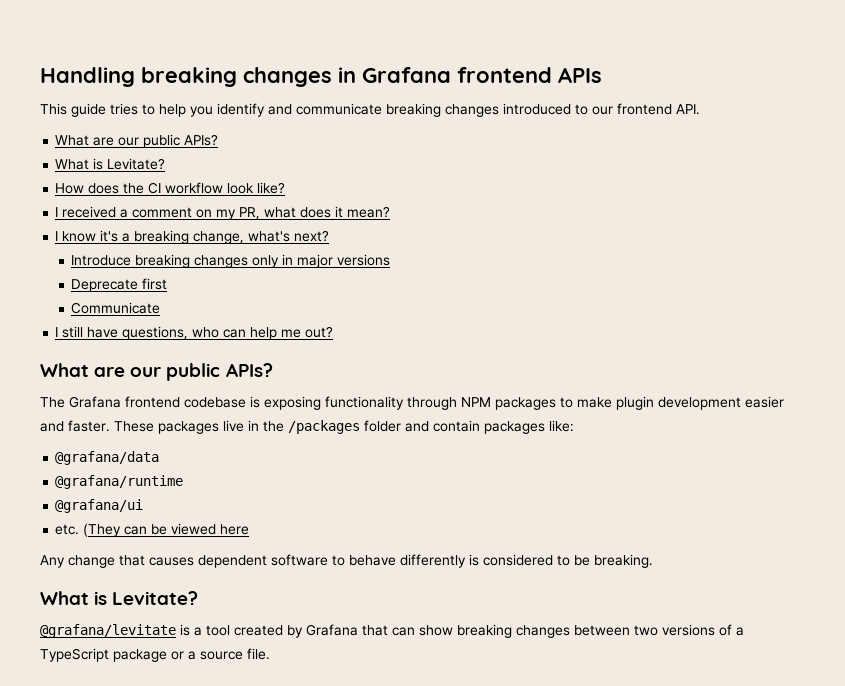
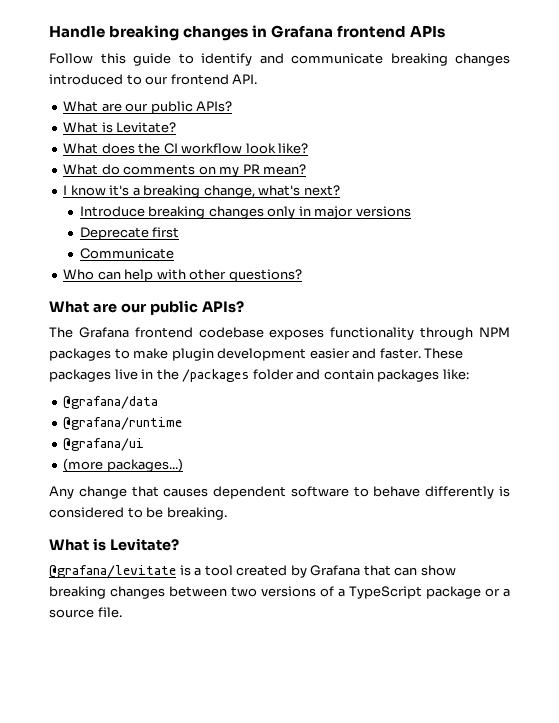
- Handling breaking changes in Grafana frontend APIs
+ Handle breaking changes in Grafana frontend APIs
- This guide tries to help you identify and communicate breaking changes introduced to our frontend API.
+ Follow this guide to identify and communicate breaking changes introduced to our frontend API.
- How does the CI workflow look like?
+ What does the CI workflow look like?
- I received a comment on my PR, what does it mean?
+ What do comments on my PR mean?
- I still have questions, who can help me out?
+ Who can help with other questions?
- The Grafana frontend codebase is exposing functionality through NPM packages to make plugin development easier and faster.
+ The Grafana frontend codebase exposes functionality through NPM packages to make plugin development easier and faster.
- etc. (They can be viewed here
+ (more packages...)

